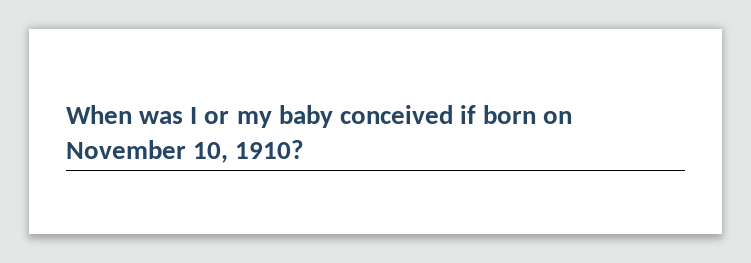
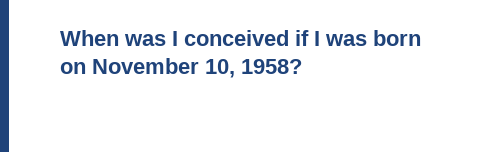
- When was I or my baby conceived if born on November 10, 1910?
+ When was I conceived if I was born on November 10, 1958?

